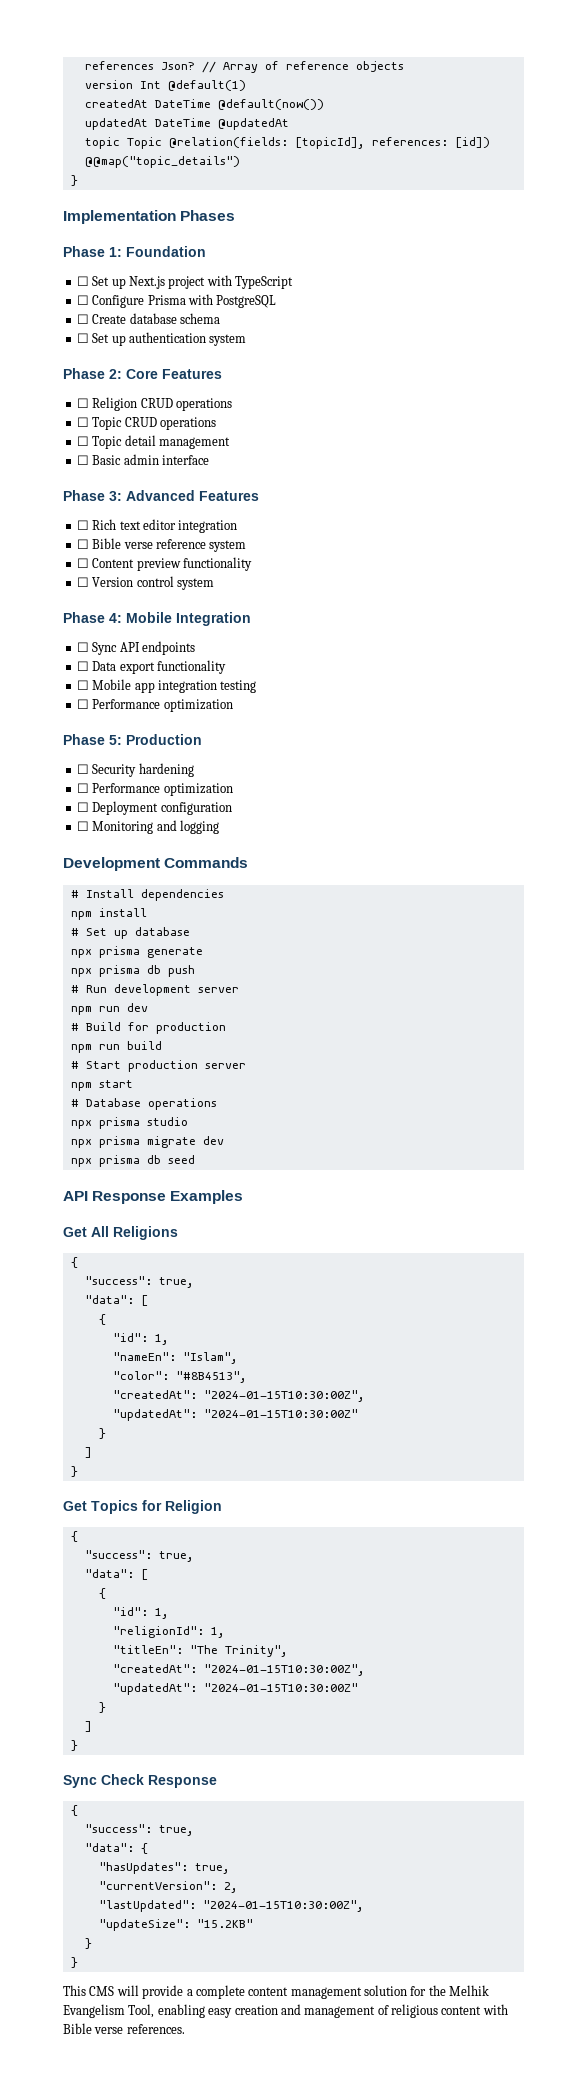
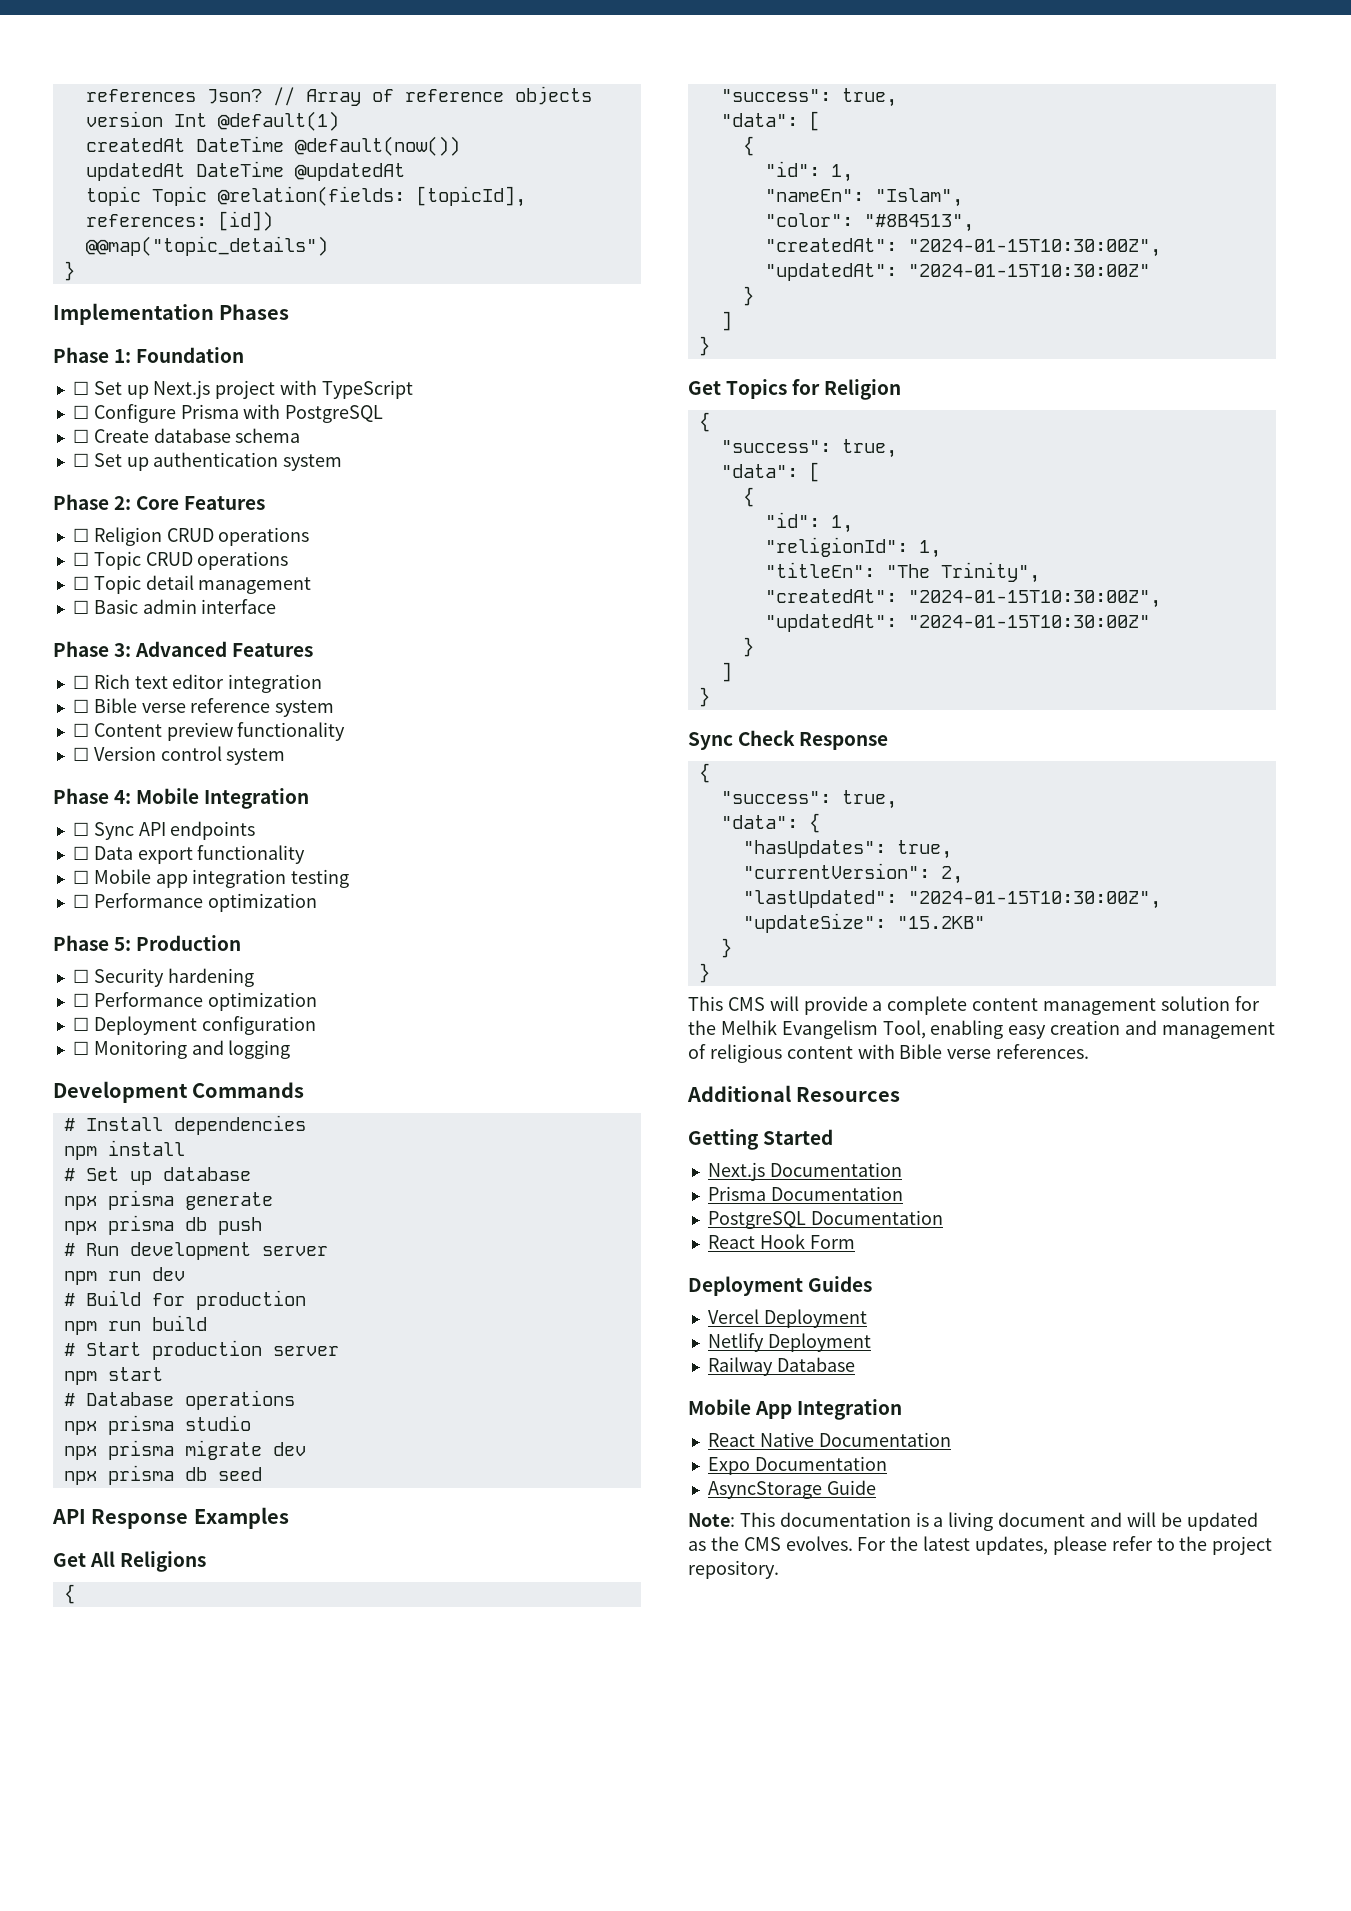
+ Additional Resources
+ Getting Started
+ Next.js Documentation
+ Prisma Documentation
+ PostgreSQL Documentation
+ React Hook Form
+ Deployment Guides
+ Vercel Deployment
+ Netlify Deployment
+ Railway Database
+ Mobile App Integration
+ React Native Documentation
+ Expo Documentation
+ AsyncStorage Guide
+ Note: This documentation is a living document and will be updated as the CMS evolves. For the latest updates, please refer to the project repository.

